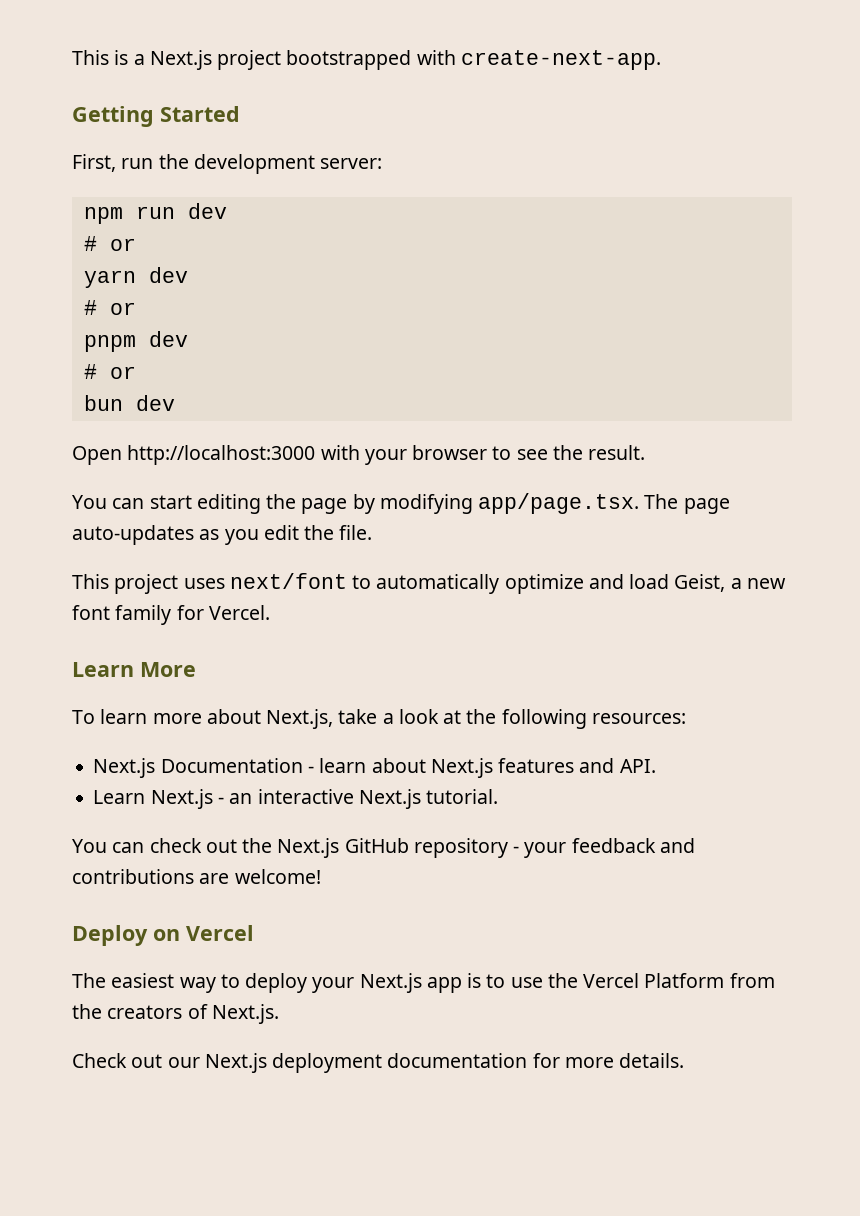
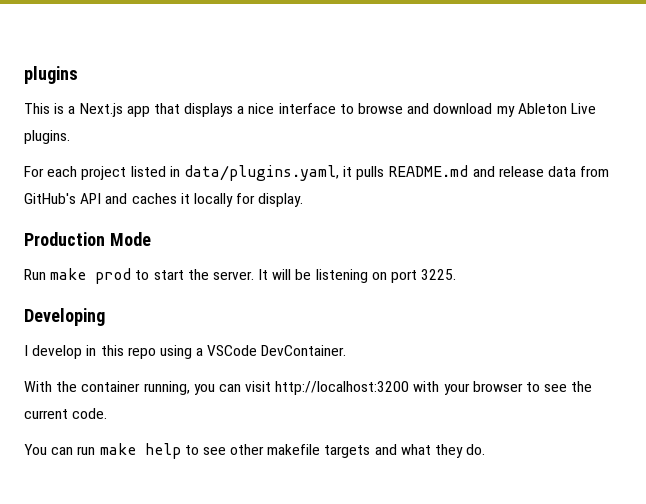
+ plugins
- This is a Next.js project bootstrapped with create-next-app.
- Getting Started
- First, run the development server:
- npm run dev
- # or
- yarn dev
- # or
- pnpm dev
- # or
- bun dev
- Open http://localhost:3000 with your browser to see the result.
- You can start editing the page by modifying app/page.tsx. The page auto-updates as you edit the file.
- This project uses next/font to automatically optimize and load Geist, a new font family for Vercel.
- Learn More
- To learn more about Next.js, take a look at the following resources:
- Next.js Documentation - learn about Next.js features and API.
- Learn Next.js - an interactive Next.js tutorial.
- You can check out the Next.js GitHub repository - your feedback and contributions are welcome!
- Deploy on Vercel
- The easiest way to deploy your Next.js app is to use the Vercel Platform from the creators of Next.js.
- Check out our Next.js deployment documentation for more details.
+ This is a Next.js app that displays a nice interface to browse and download my Ableton Live plugins.
+ For each project listed in data/plugins.yaml, it pulls README.md and release data from GitHub's API and caches it locally for display.
+ Production Mode
+ Run make prod to start the server. It will be listening on port 3225.
+ Developing
+ I develop in this repo using a VSCode DevContainer.
+ With the container running, you can visit http://localhost:3200 with your browser to see the current code.
+ You can run make help to see other makefile targets and what they do.

